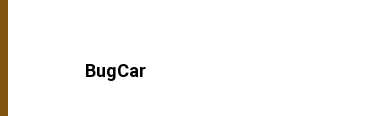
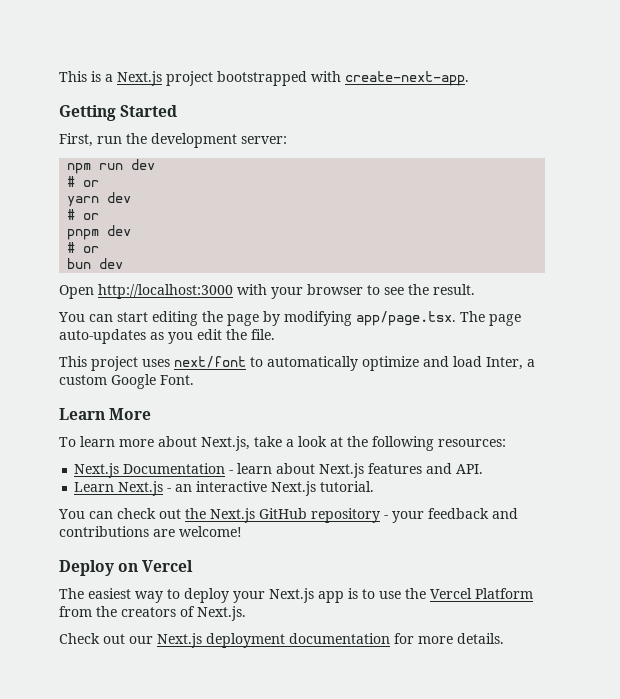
- BugCar
+ This is a Next.js project bootstrapped with create-next-app.
+ Getting Started
+ First, run the development server:
+ npm run dev
+ # or
+ yarn dev
+ # or
+ pnpm dev
+ # or
+ bun dev
+ Open http://localhost:3000 with your browser to see the result.
+ You can start editing the page by modifying app/page.tsx. The page auto-updates as you edit the file.
+ This project uses next/font to automatically optimize and load Inter, a custom Google Font.
+ Learn More
+ To learn more about Next.js, take a look at the following resources:
+ Next.js Documentation - learn about Next.js features and API.
+ Learn Next.js - an interactive Next.js tutorial.
+ You can check out the Next.js GitHub repository - your feedback and contributions are welcome!
+ Deploy on Vercel
+ The easiest way to deploy your Next.js app is to use the Vercel Platform from the creators of Next.js.
+ Check out our Next.js deployment documentation for more details.

